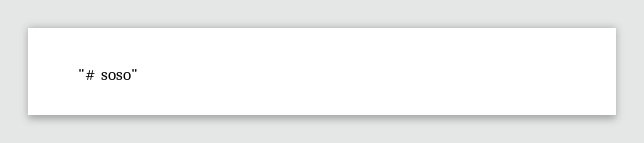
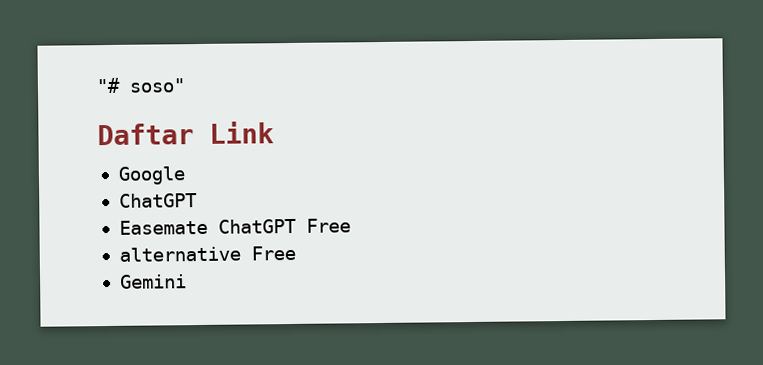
+ Daftar Link
+ Google
+ ChatGPT
+ Easemate ChatGPT Free
+ alternative Free
+ Gemini

